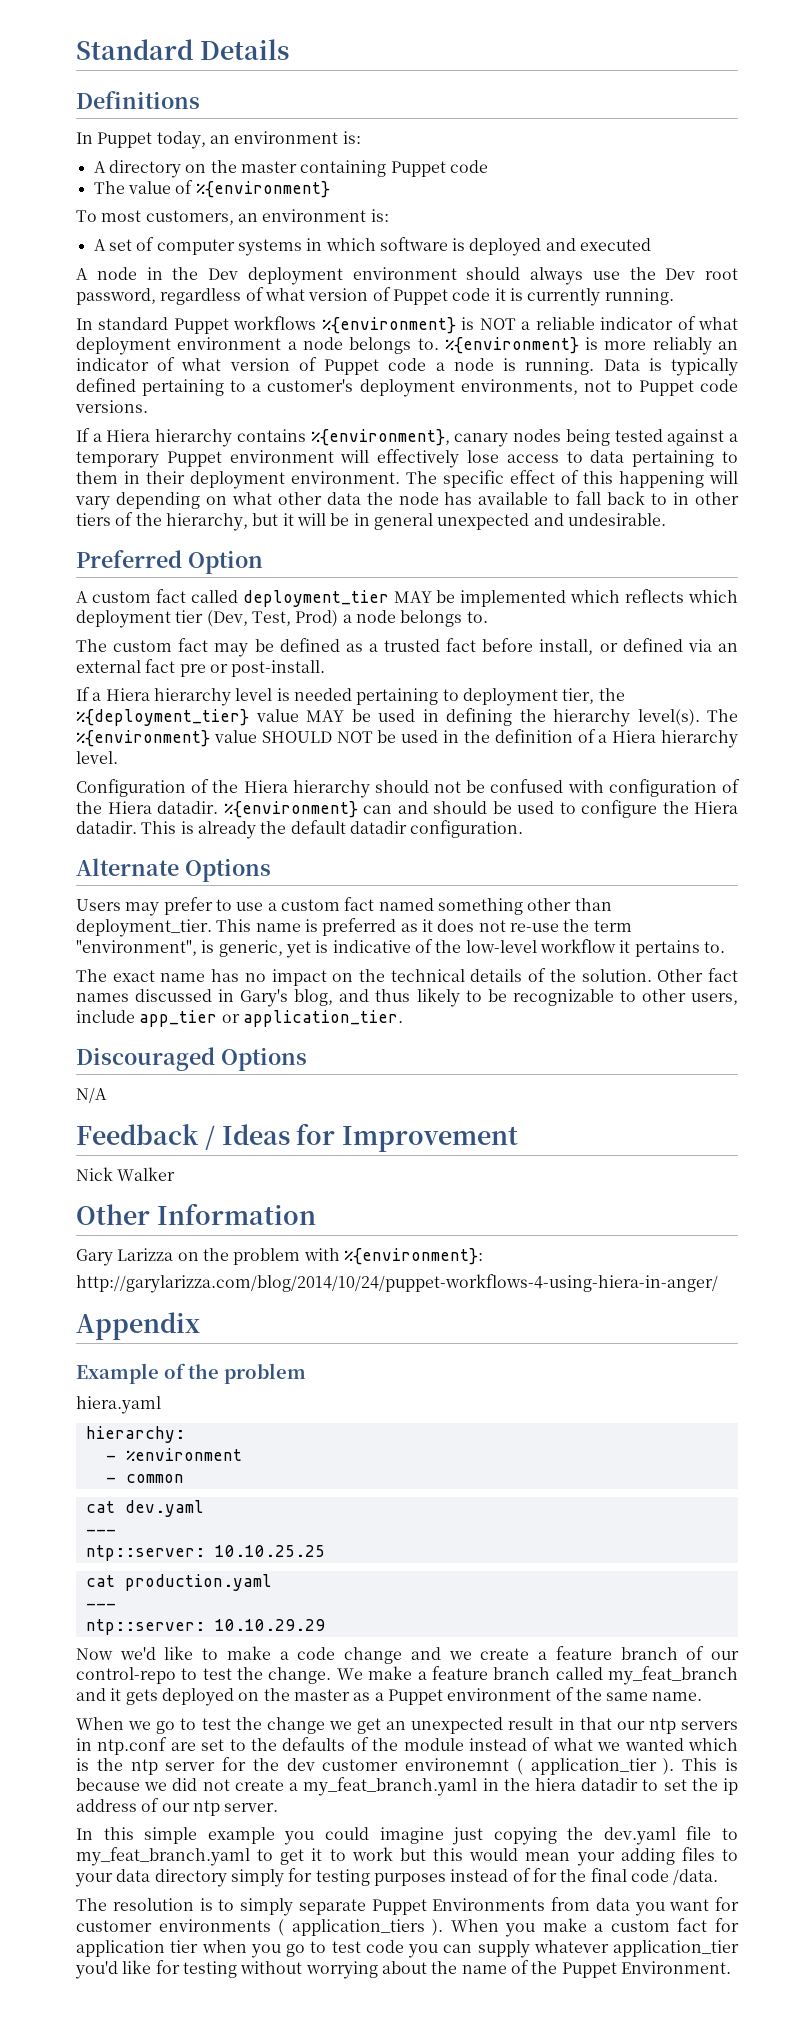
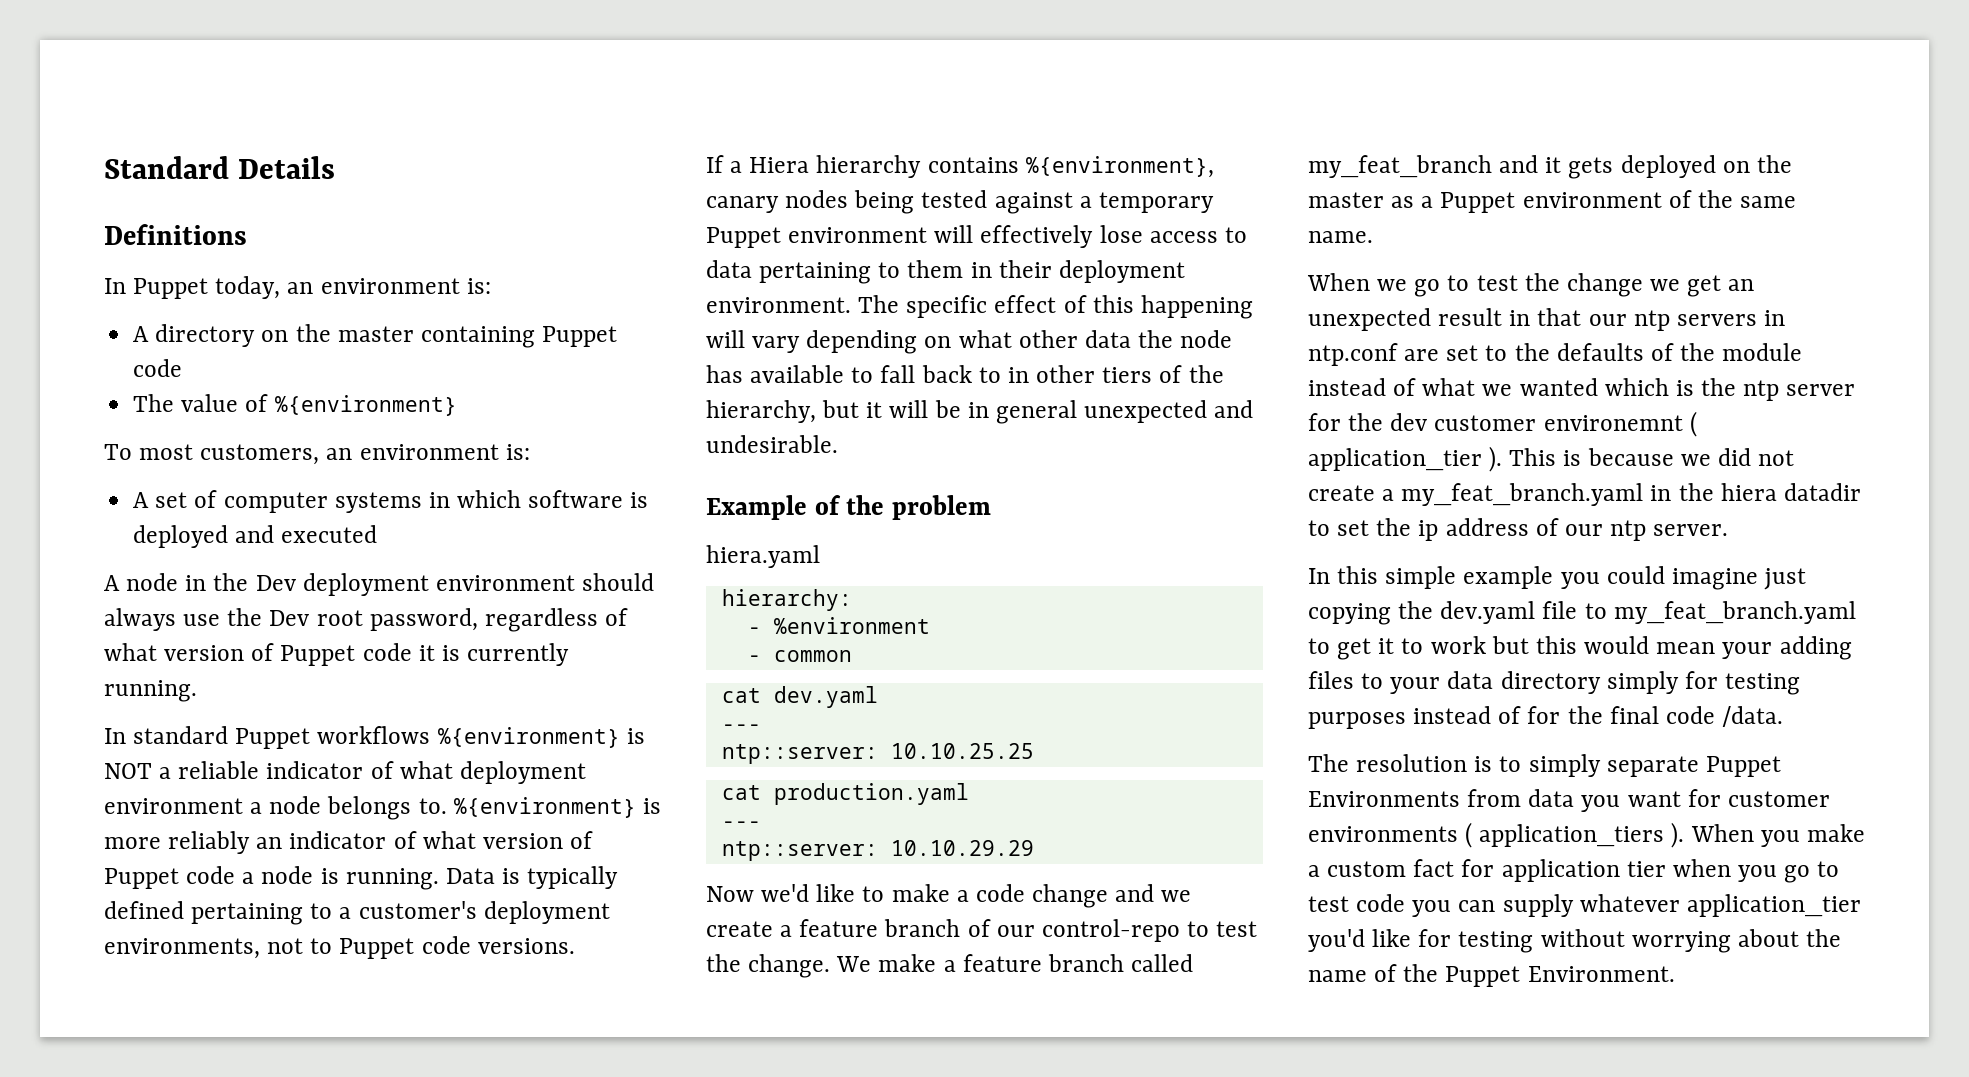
- Preferred Option
- A custom fact called deployment_tier MAY be implemented which reflects which deployment tier (Dev, Test, Prod) a node belongs to.
- The custom fact may be defined as a trusted fact before install, or defined via an external fact pre or post-install.
- If a Hiera hierarchy level is needed pertaining to deployment tier, the %{deployment_tier} value MAY be used in defining the hierarchy level(s). The %{environment} value SHOULD NOT be used in the definition of a Hiera hierarchy level.
- Configuration of the Hiera hierarchy should not be confused with configuration of the Hiera datadir. %{environment} can and should be used to configure the Hiera datadir. This is already the default datadir configuration.
- Alternate Options
- Users may prefer to use a custom fact named something other than deployment_tier. This name is preferred as it does not re-use the term "environment", is generic, yet is indicative of the low-level workflow it pertains to.
- The exact name has no impact on the technical details of the solution. Other fact names discussed in Gary's blog, and thus likely to be recognizable to other users, include app_tier or application_tier.
- Discouraged Options
- N/A
- Feedback / Ideas for Improvement
- Nick Walker
- Other Information
- Gary Larizza on the problem with %{environment}:
- http://garylarizza.com/blog/2014/10/24/puppet-workflows-4-using-hiera-in-anger/
- Appendix

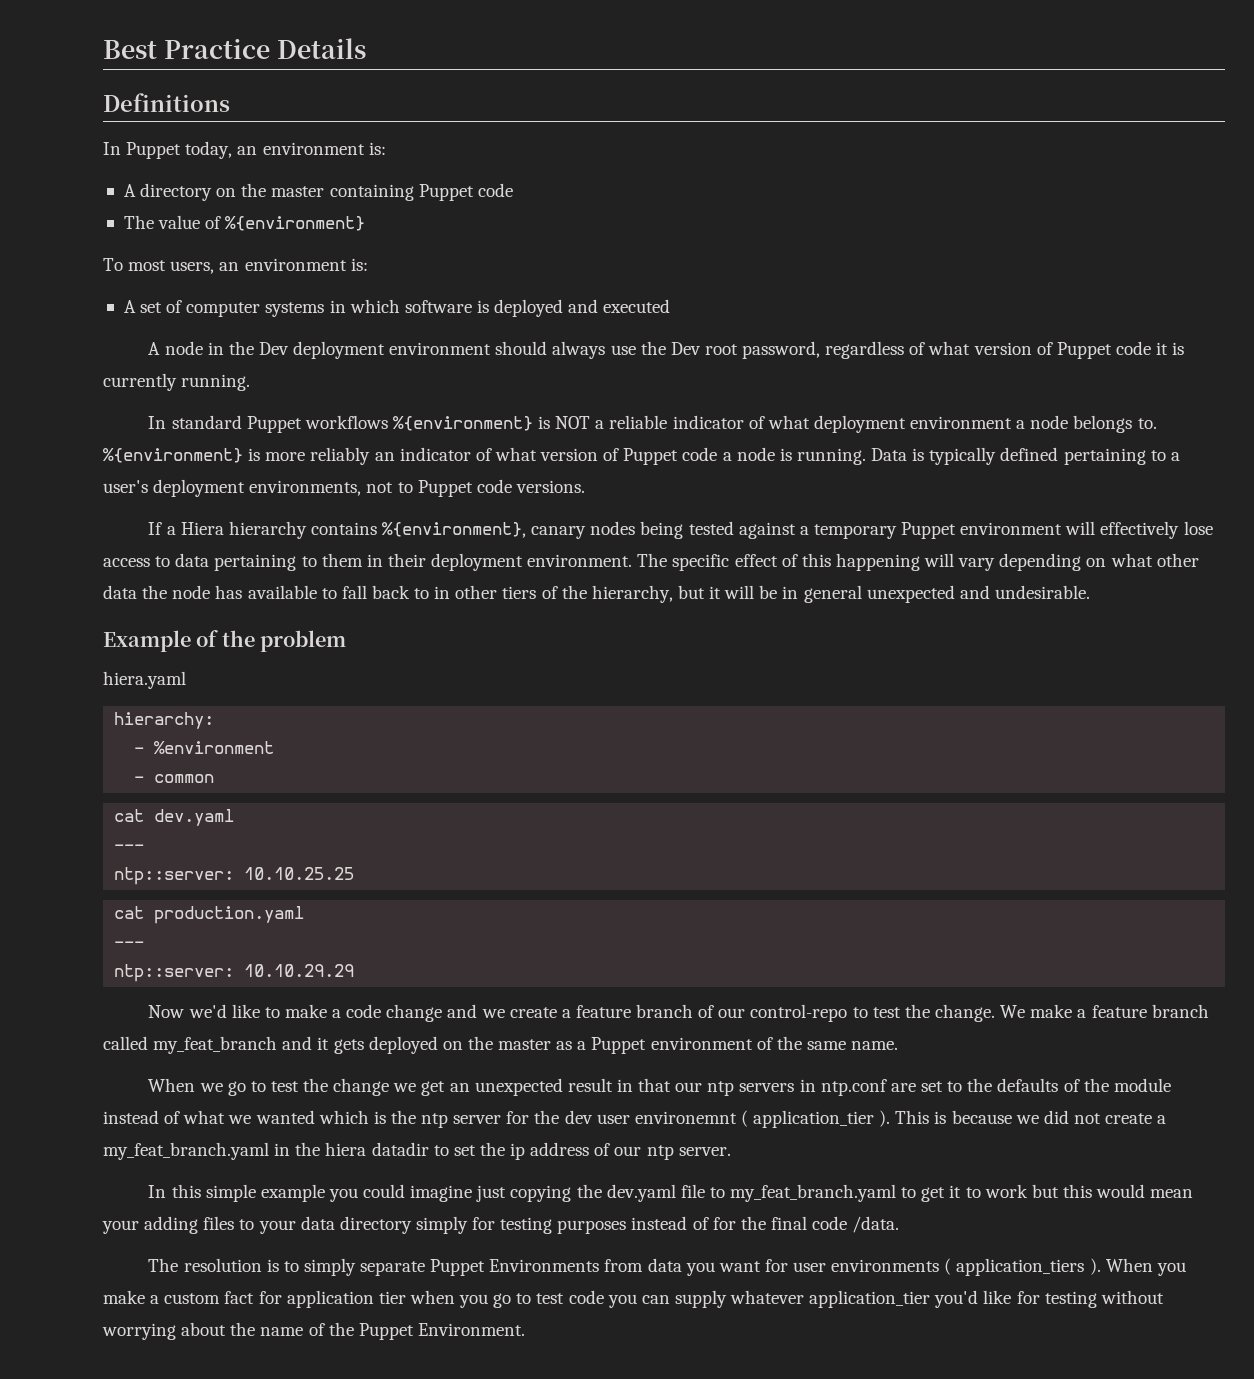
- Standard Details
+ Best Practice Details
- To most customers, an environment is:
+ To most users, an environment is:
- Data is typically defined pertaining to a customer's deployment environments, not to Puppet code versions.
+ Data is typically defined pertaining to a user's deployment environments, not to Puppet code versions.
- When we go to test the change we get an unexpected result in that our ntp servers in ntp.conf are set to the defaults of the module instead of what we wanted which is the ntp server for the dev customer environemnt ( application_tier ).
+ When we go to test the change we get an unexpected result in that our ntp servers in ntp.conf are set to the defaults of the module instead of what we wanted which is the ntp server for the dev user environemnt ( application_tier ).
- The resolution is to simply separate Puppet Environments from data you want for customer environments ( application_tiers ).
+ The resolution is to simply separate Puppet Environments from data you want for user environments ( application_tiers ).

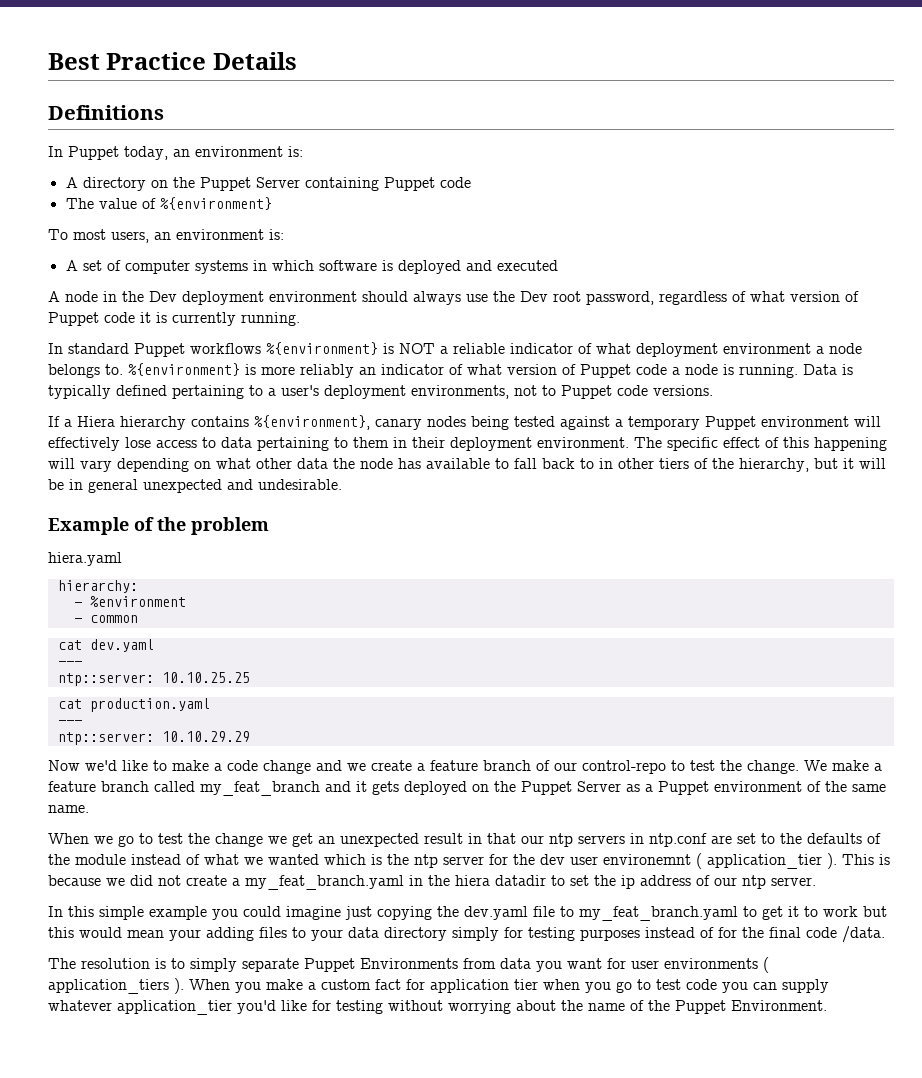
- A directory on the master containing Puppet code
+ A directory on the Puppet Server containing Puppet code
- We make a feature branch called my_feat_branch and it gets deployed on the master as a Puppet environment of the same name.
+ We make a feature branch called my_feat_branch and it gets deployed on the Puppet Server as a Puppet environment of the same name.

